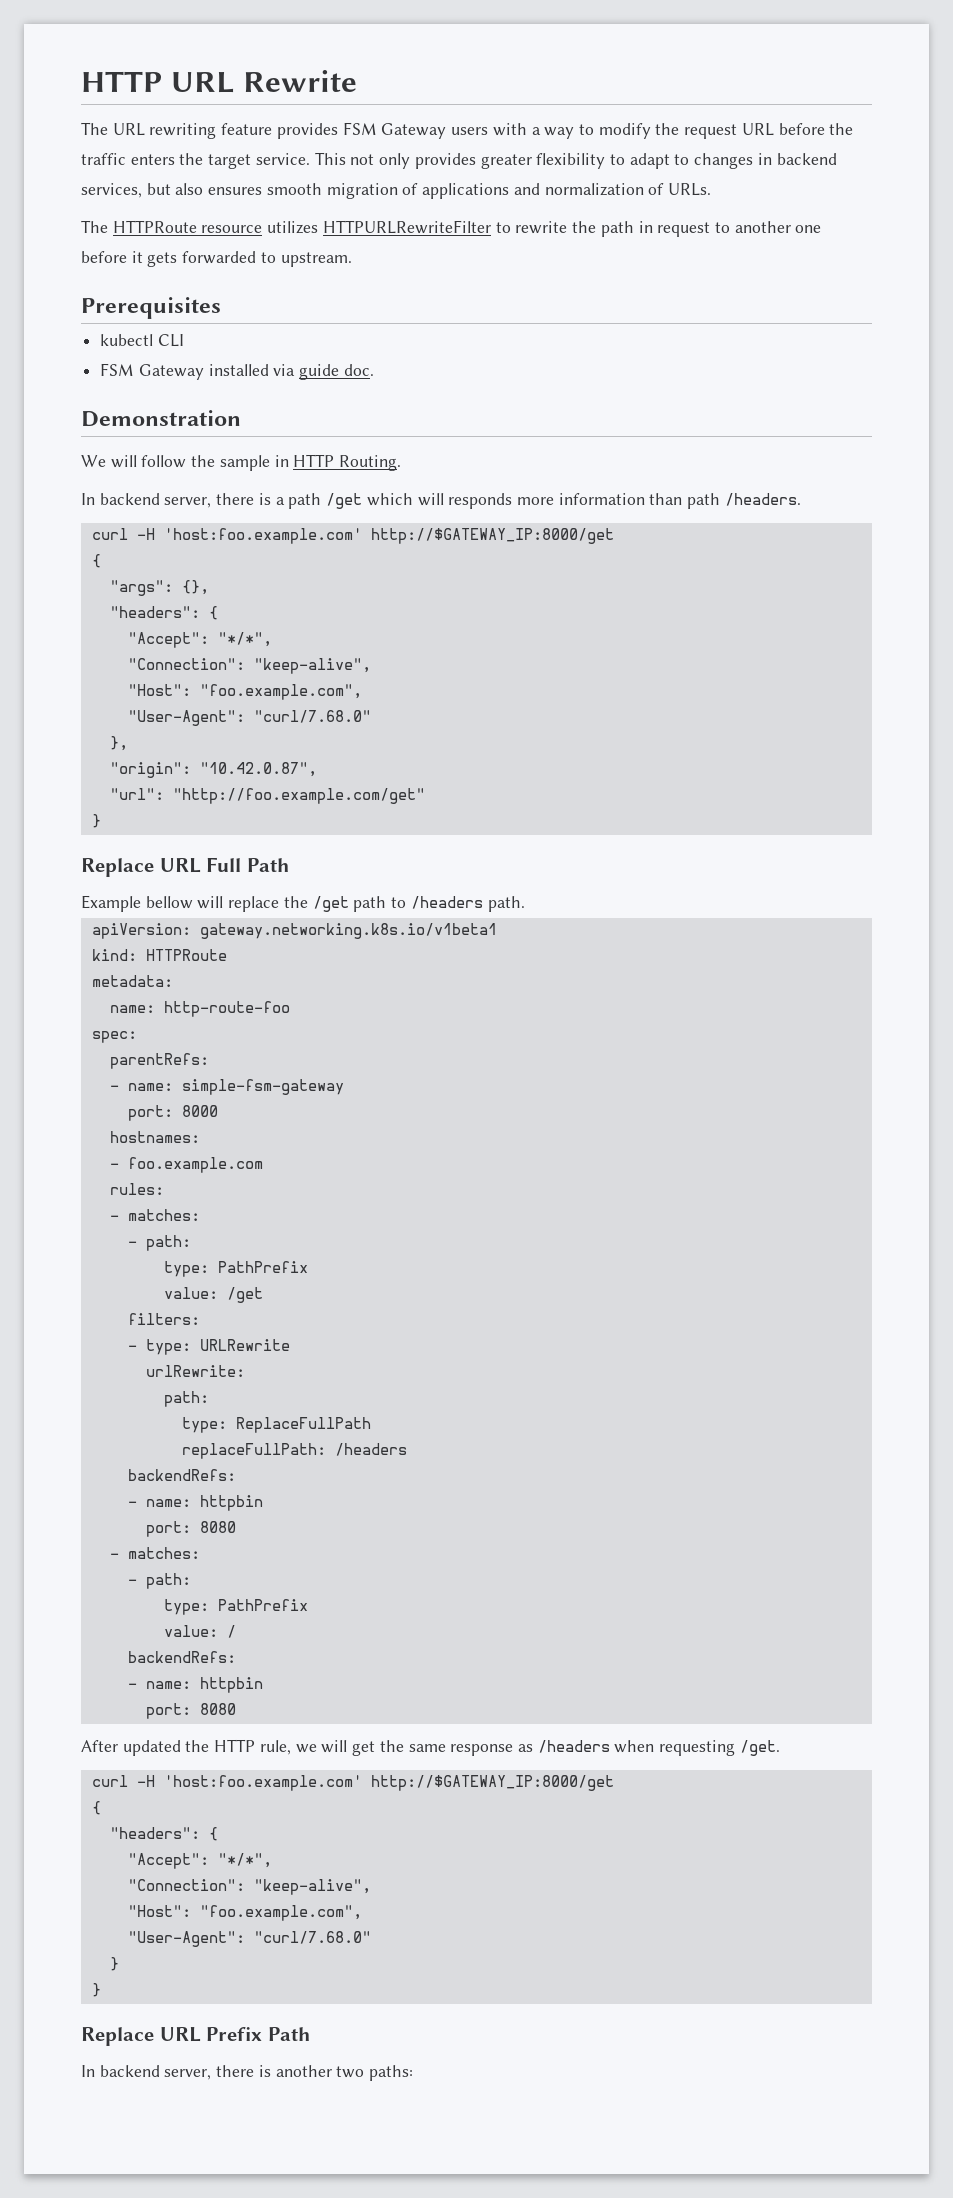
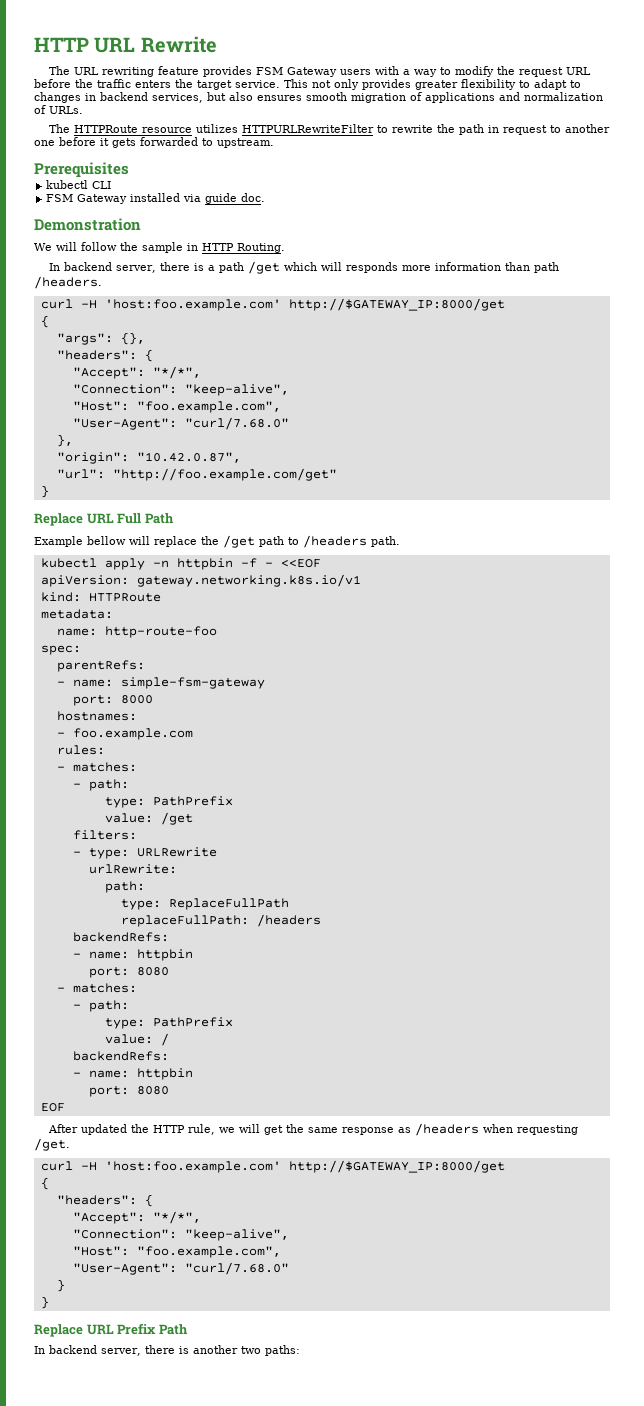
+ kubectl apply -n httpbin -f - <<EOF
- apiVersion: gateway.networking.k8s.io/v1beta1
+ apiVersion: gateway.networking.k8s.io/v1
+ EOF

